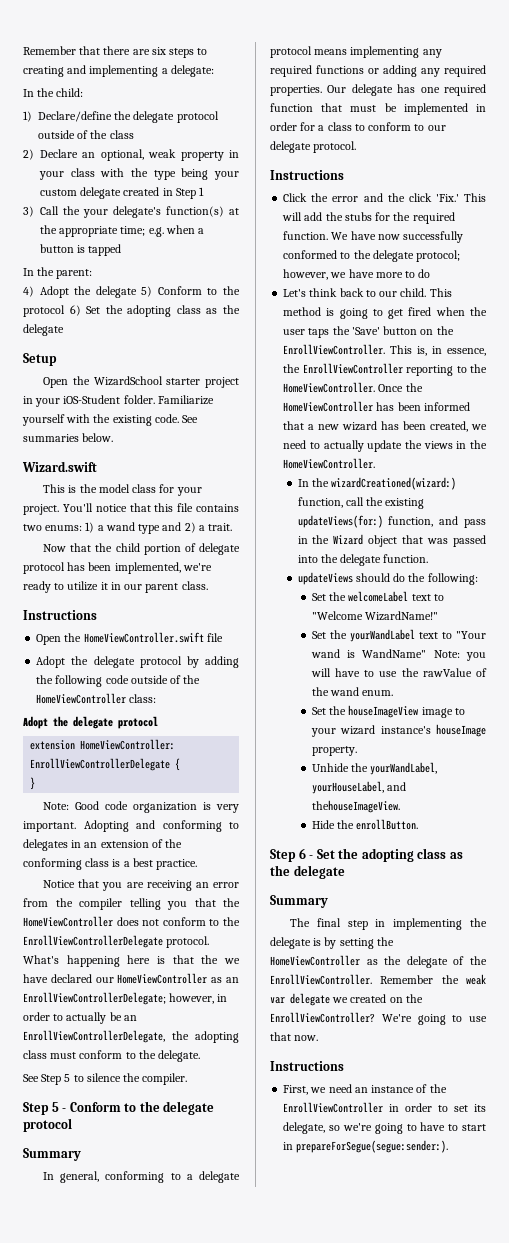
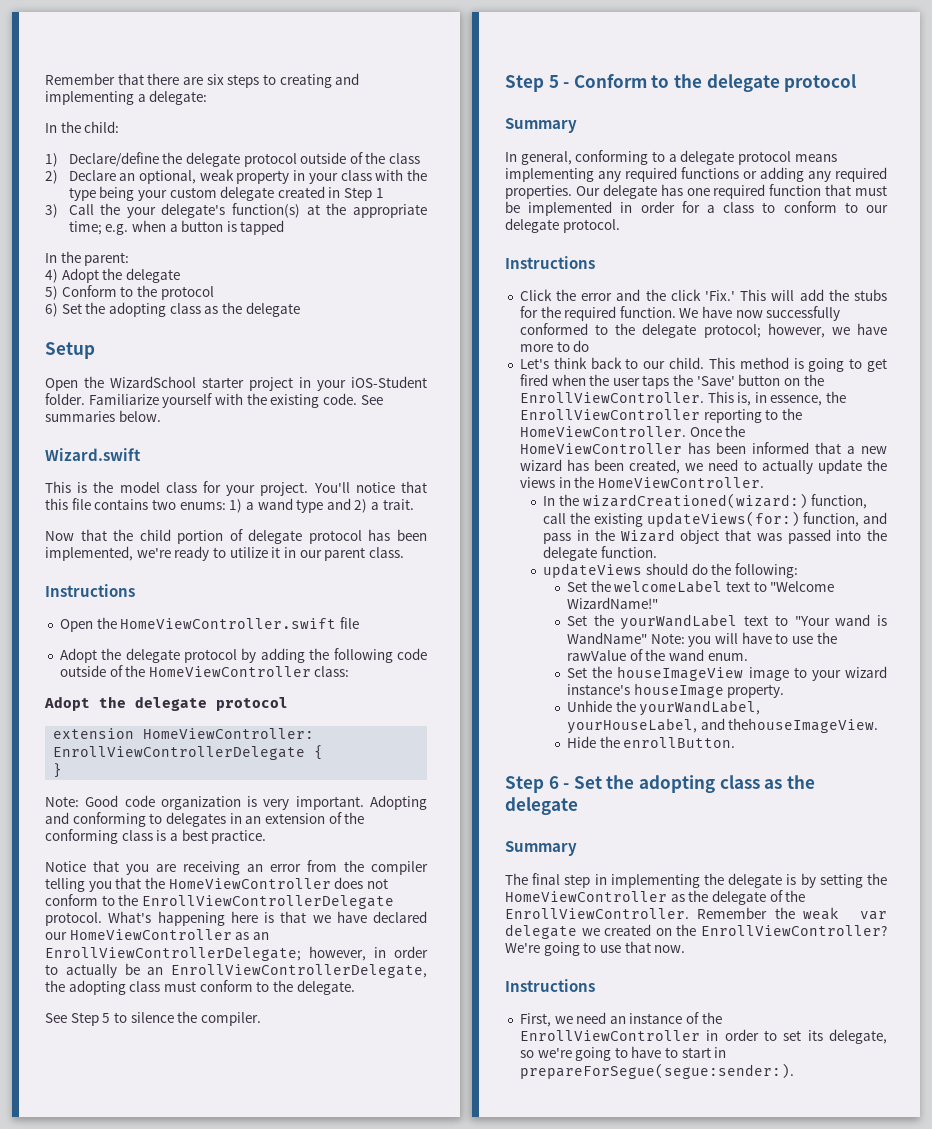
- 4) Adopt the delegate 5) Conform to the protocol 6) Set the adopting class as the delegate
+ 4) Adopt the delegate
+ 5) Conform to the protocol
+ 6) Set the adopting class as the delegate
- What's happening here is that the we have declared our HomeViewController as an EnrollViewControllerDelegate; however, in order to actually be an EnrollViewControllerDelegate, the adopting class must conform to the delegate.
+ What's happening here is that we have declared our HomeViewController as an EnrollViewControllerDelegate; however, in order to actually be an EnrollViewControllerDelegate, the adopting class must conform to the delegate.

